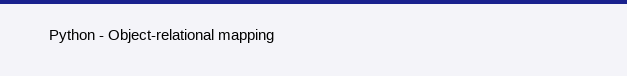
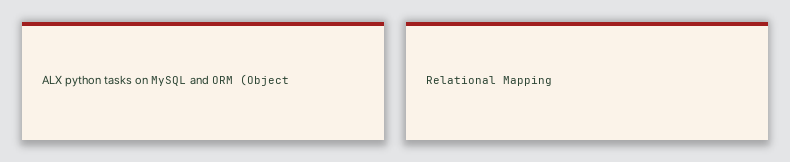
- Python - Object-relational mapping
+ ALX python tasks on MySQL and ORM (Object Relational Mapping

